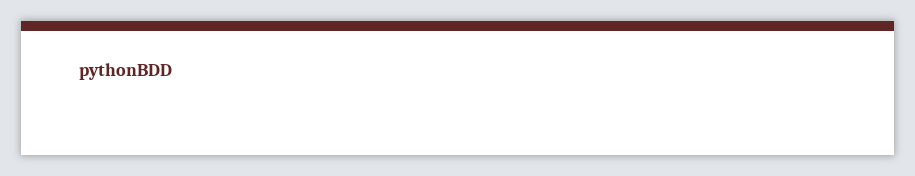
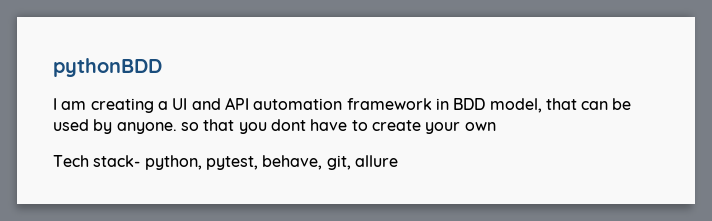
+ I am creating a UI and API automation framework in BDD model, that can be used by anyone. so that you dont have to create your own
+ Tech stack- python, pytest, behave, git, allure

